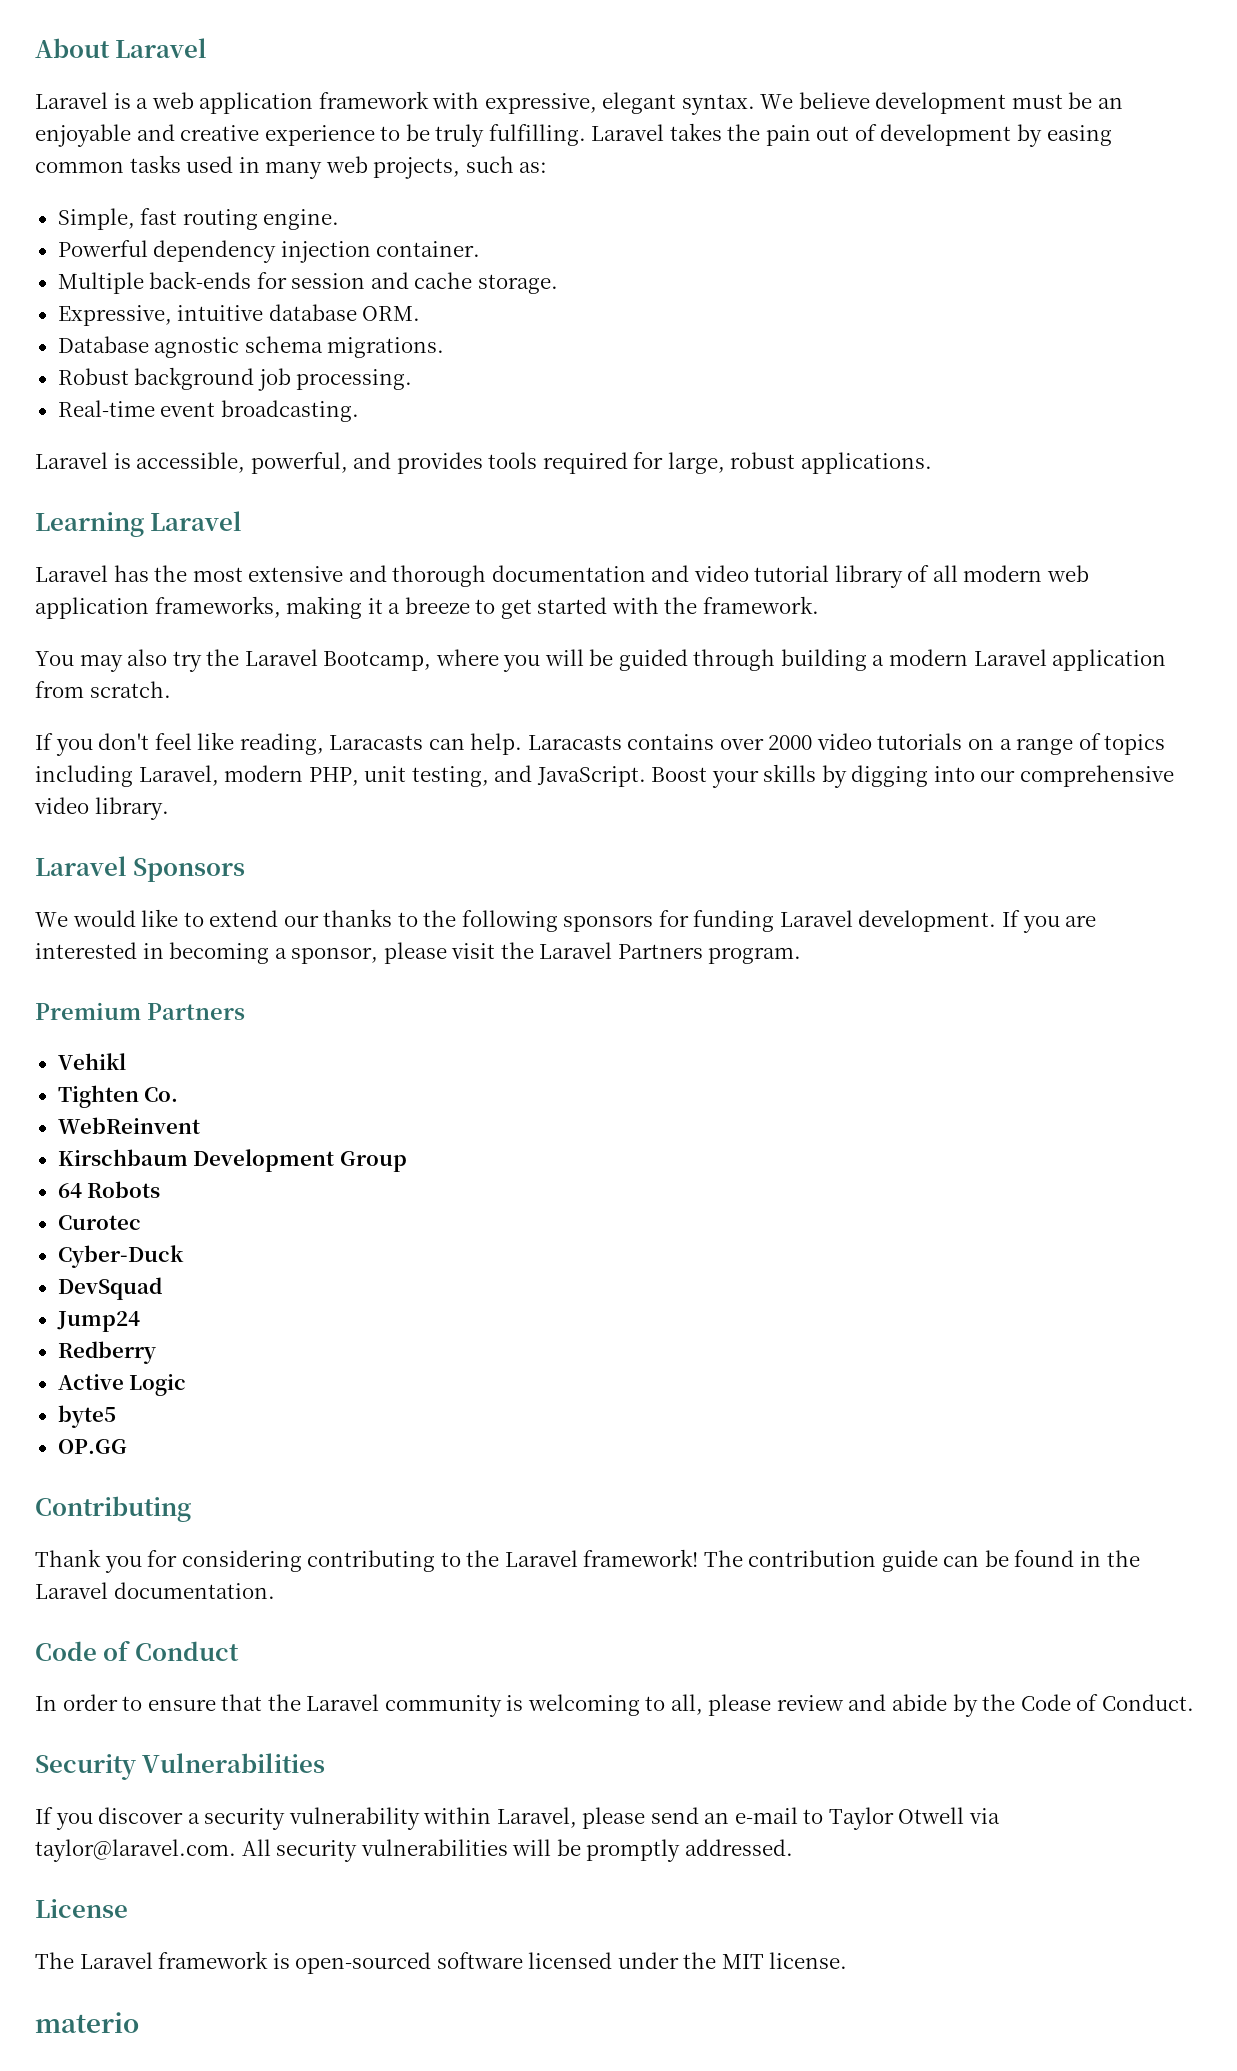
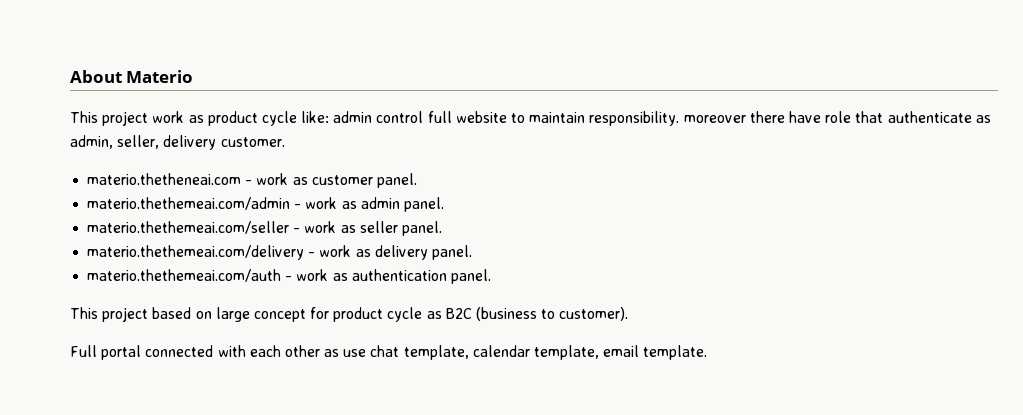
- About Laravel
- Laravel is a web application framework with expressive, elegant syntax. We believe development must be an enjoyable and creative experience to be truly fulfilling. Laravel takes the pain out of development by easing common tasks used in many web projects, such as:
- Simple, fast routing engine.
- Powerful dependency injection container.
- Multiple back-ends for session and cache storage.
- Expressive, intuitive database ORM.
- Database agnostic schema migrations.
- Robust background job processing.
- Real-time event broadcasting.
- Laravel is accessible, powerful, and provides tools required for large, robust applications.
- Learning Laravel
- Laravel has the most extensive and thorough documentation and video tutorial library of all modern web application frameworks, making it a breeze to get started with the framework.
- You may also try the Laravel Bootcamp, where you will be guided through building a modern Laravel application from scratch.
- If you don't feel like reading, Laracasts can help. Laracasts contains over 2000 video tutorials on a range of topics including Laravel, modern PHP, unit testing, and JavaScript. Boost your skills by digging into our comprehensive video library.
- Laravel Sponsors
- We would like to extend our thanks to the following sponsors for funding Laravel development. If you are interested in becoming a sponsor, please visit the Laravel Partners program.
- Premium Partners
- Vehikl
- Tighten Co.
- WebReinvent
- Kirschbaum Development Group
- 64 Robots
- Curotec
- Cyber-Duck
- DevSquad
- Jump24
- Redberry
- Active Logic
- byte5
- OP.GG
- Contributing
- Thank you for considering contributing to the Laravel framework! The contribution guide can be found in the Laravel documentation.
- Code of Conduct
- In order to ensure that the Laravel community is welcoming to all, please review and abide by the Code of Conduct.
- Security Vulnerabilities
- If you discover a security vulnerability within Laravel, please send an e-mail to Taylor Otwell via taylor@laravel.com. All security vulnerabilities will be promptly addressed.
- License
- The Laravel framework is open-sourced software licensed under the MIT license.
- materio
+ About Materio
+ This project work as product cycle like: admin control full website to maintain responsibility. moreover there have role that authenticate as admin, seller, delivery customer.
+ materio.thetheneai.com - work as customer panel.
+ materio.thethemeai.com/admin - work as admin panel.
+ materio.thethemeai.com/seller - work as seller panel.
+ materio.thethemeai.com/delivery - work as delivery panel.
+ materio.thethemeai.com/auth - work as authentication panel.
+ This project based on large concept for product cycle as B2C (business to customer).
+ Full portal connected with each other as use chat template, calendar template, email template.

